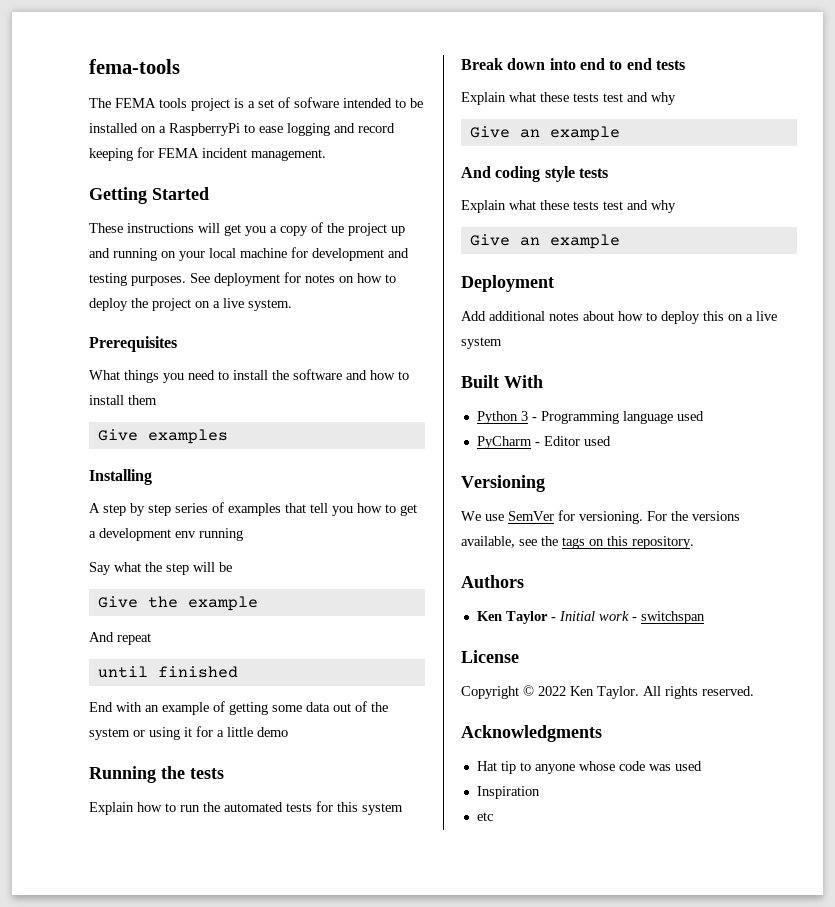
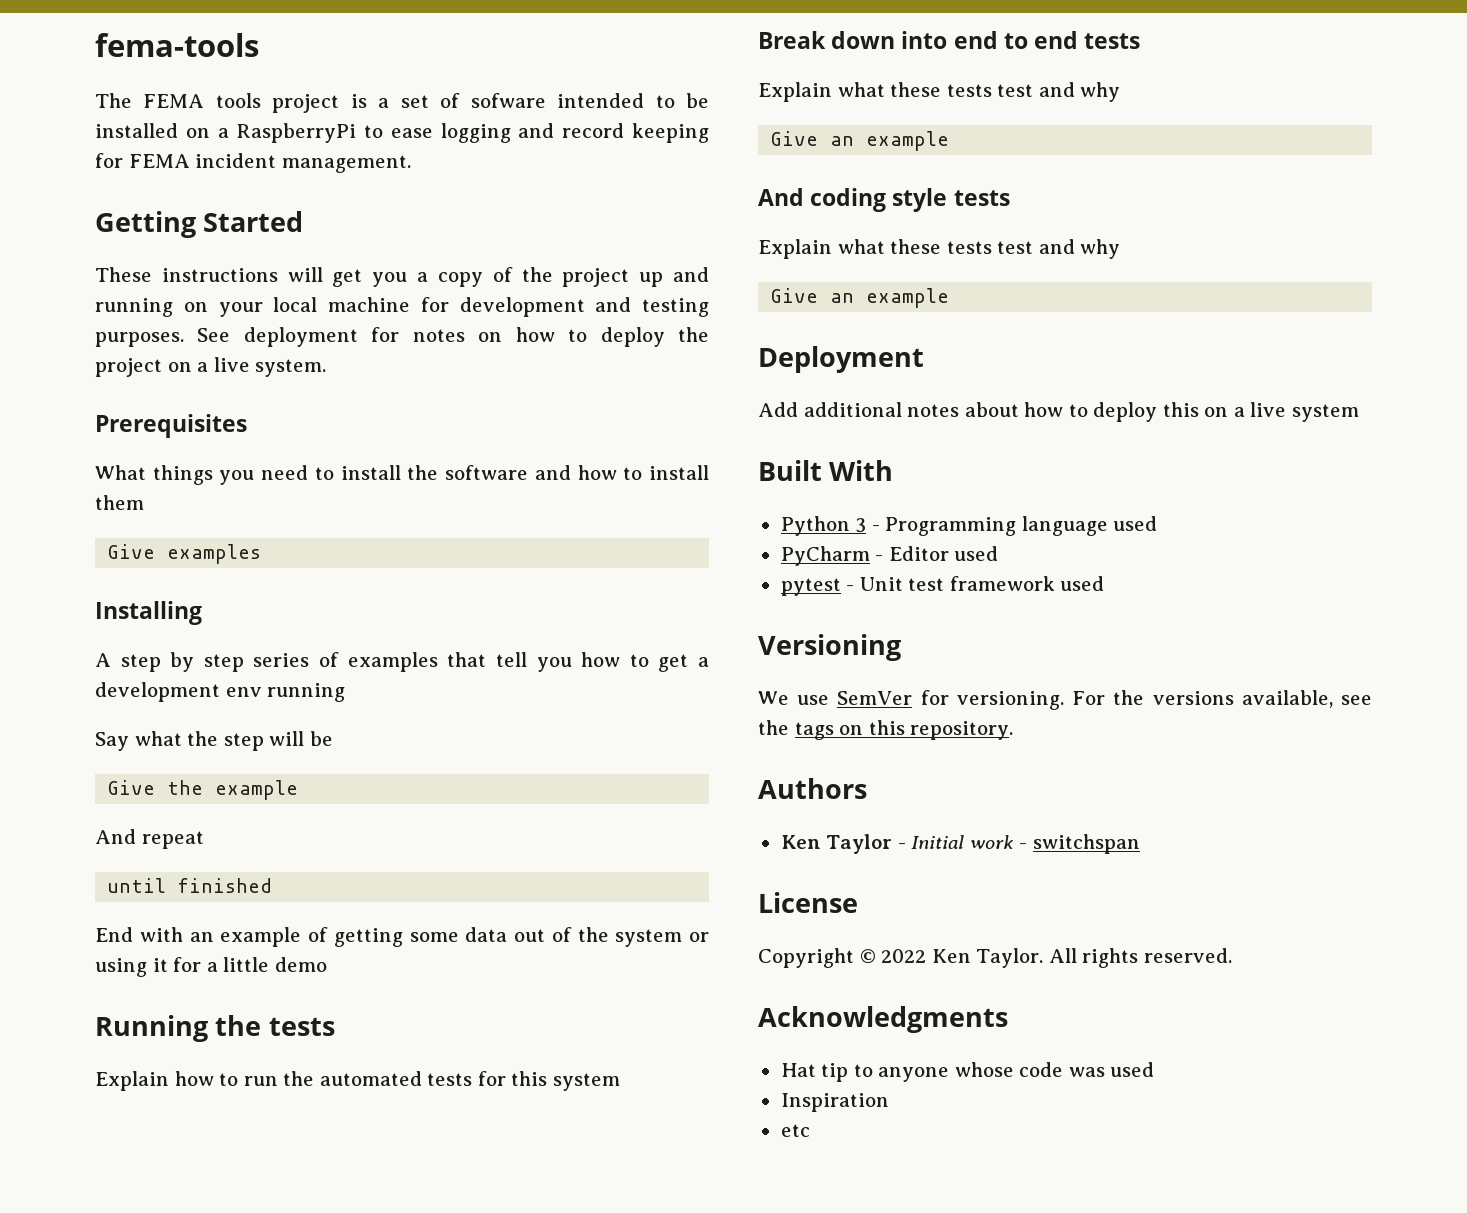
+ pytest - Unit test framework used

